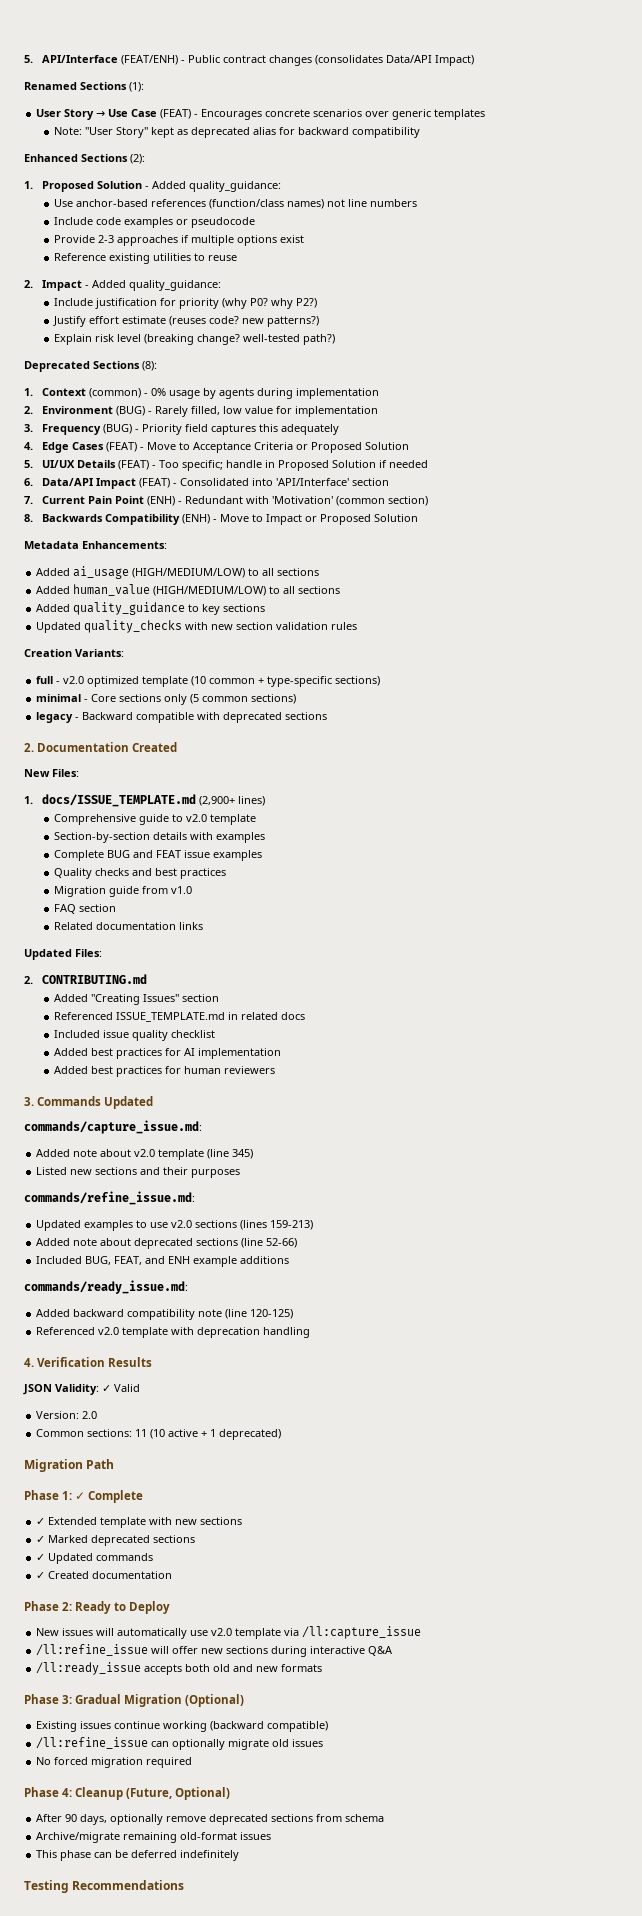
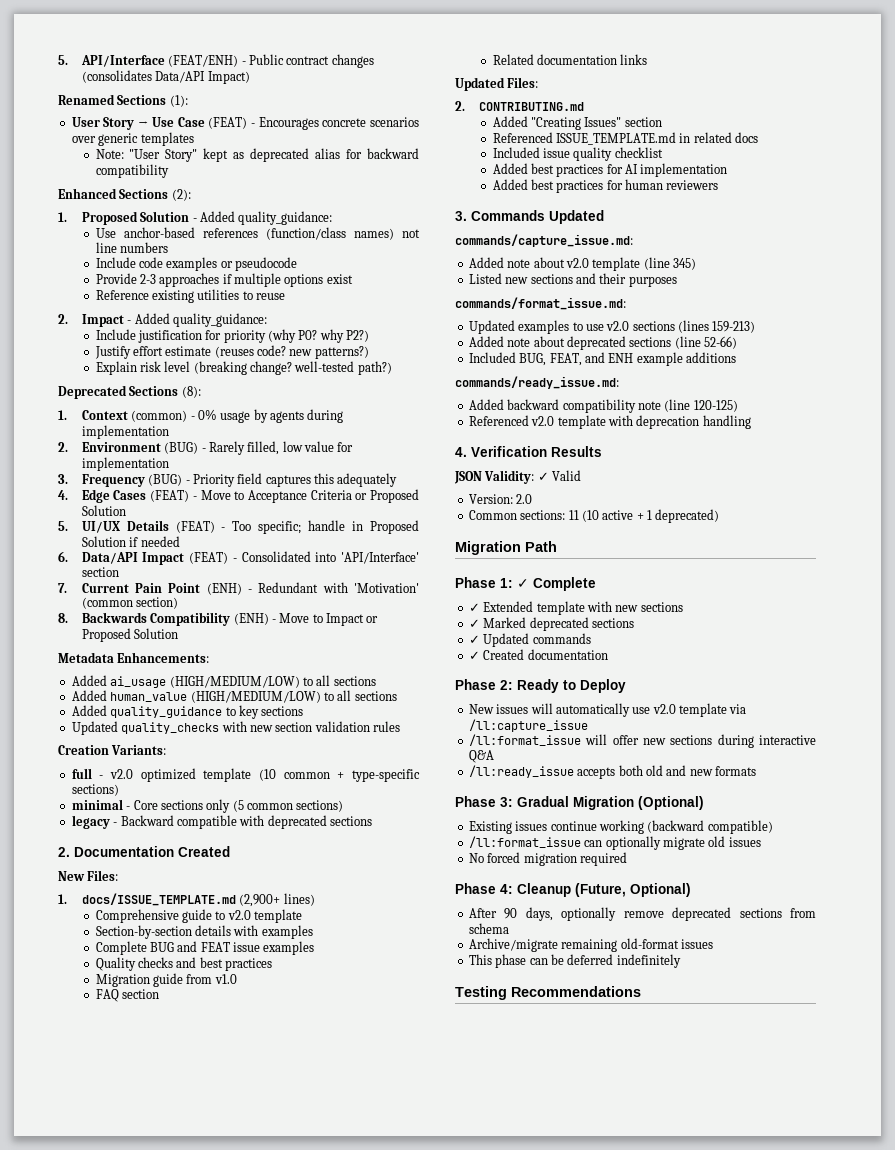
- commands/refine_issue.md:
+ commands/format_issue.md:
- /ll:refine_issue will offer new sections during interactive Q&A
+ /ll:format_issue will offer new sections during interactive Q&A
- /ll:refine_issue can optionally migrate old issues
+ /ll:format_issue can optionally migrate old issues

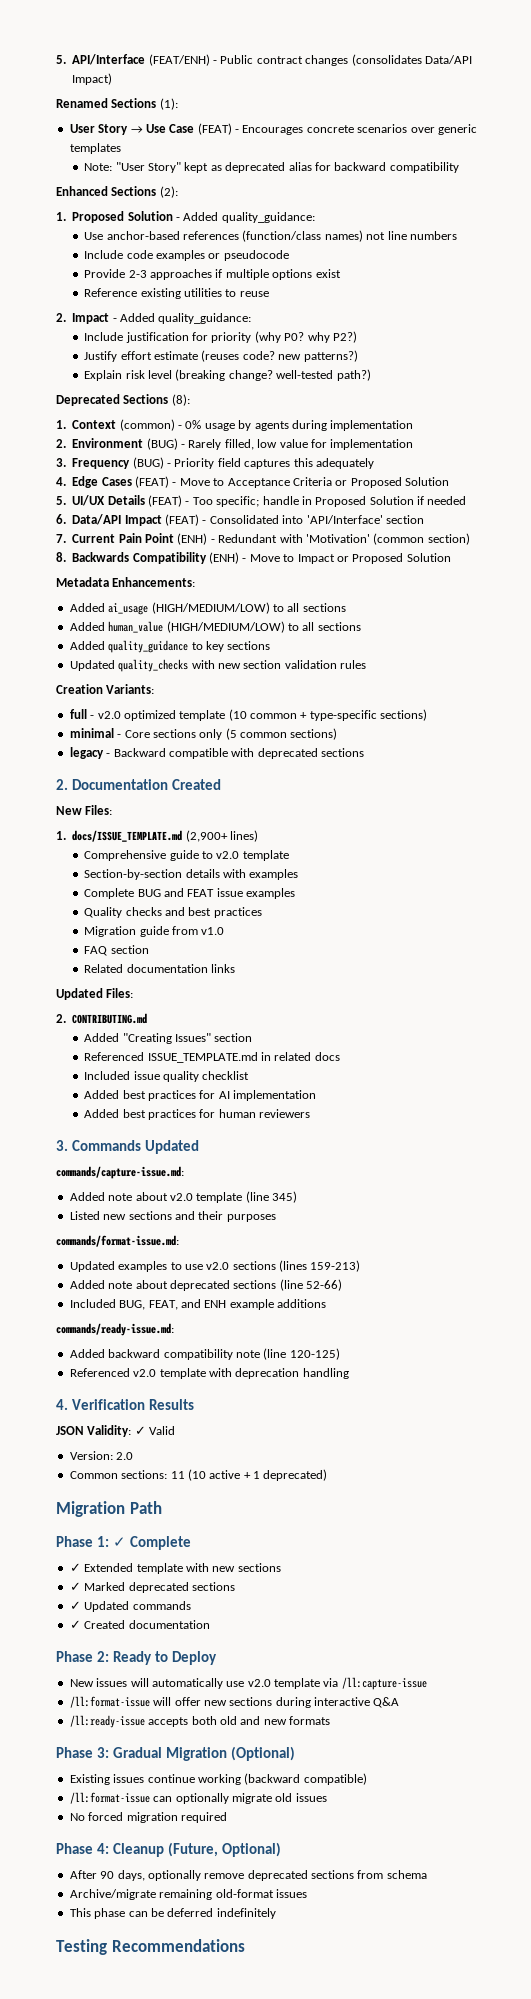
- commands/capture_issue.md:
+ commands/capture-issue.md:
- commands/format_issue.md:
+ commands/format-issue.md:
- commands/ready_issue.md:
+ commands/ready-issue.md:
- New issues will automatically use v2.0 template via /ll:capture_issue
- /ll:format_issue will offer new sections during interactive Q&A
+ New issues will automatically use v2.0 template via /ll:capture-issue
+ /ll:format-issue will offer new sections during interactive Q&A
- /ll:ready_issue accepts both old and new formats
+ /ll:ready-issue accepts both old and new formats
- /ll:format_issue can optionally migrate old issues
+ /ll:format-issue can optionally migrate old issues

